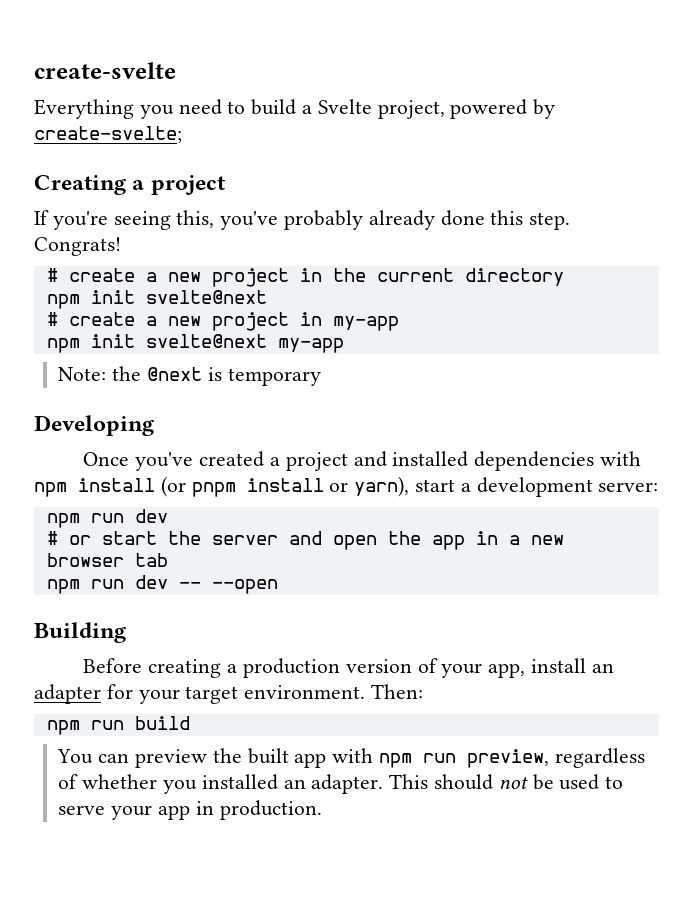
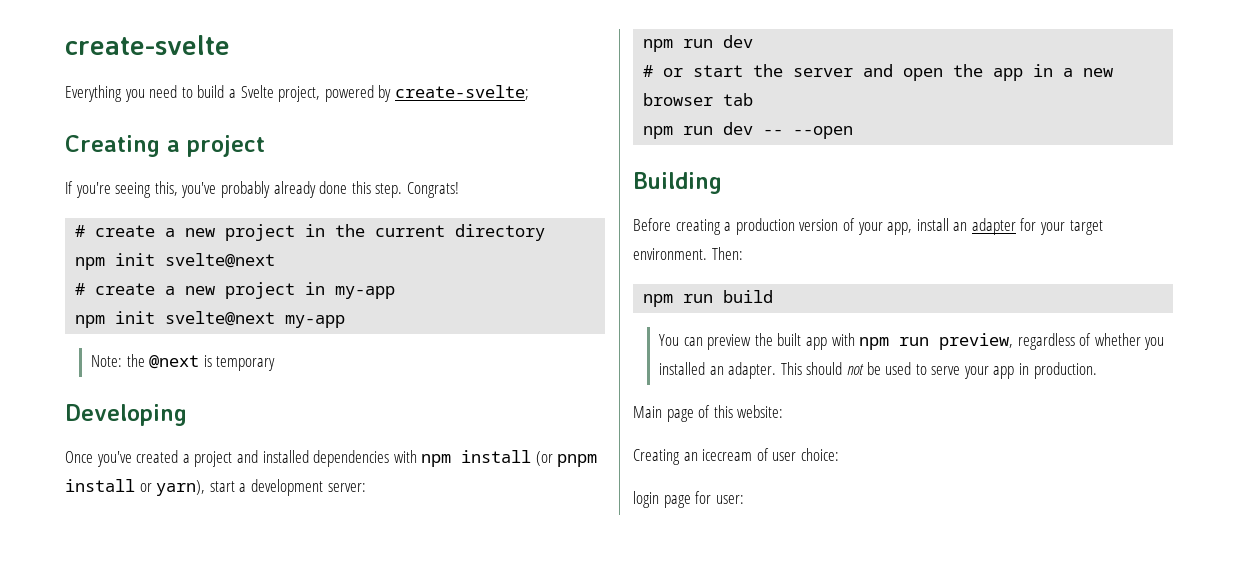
+ Main page of this website:
+ Creating an icecream of user choice:
+ login page for user:

